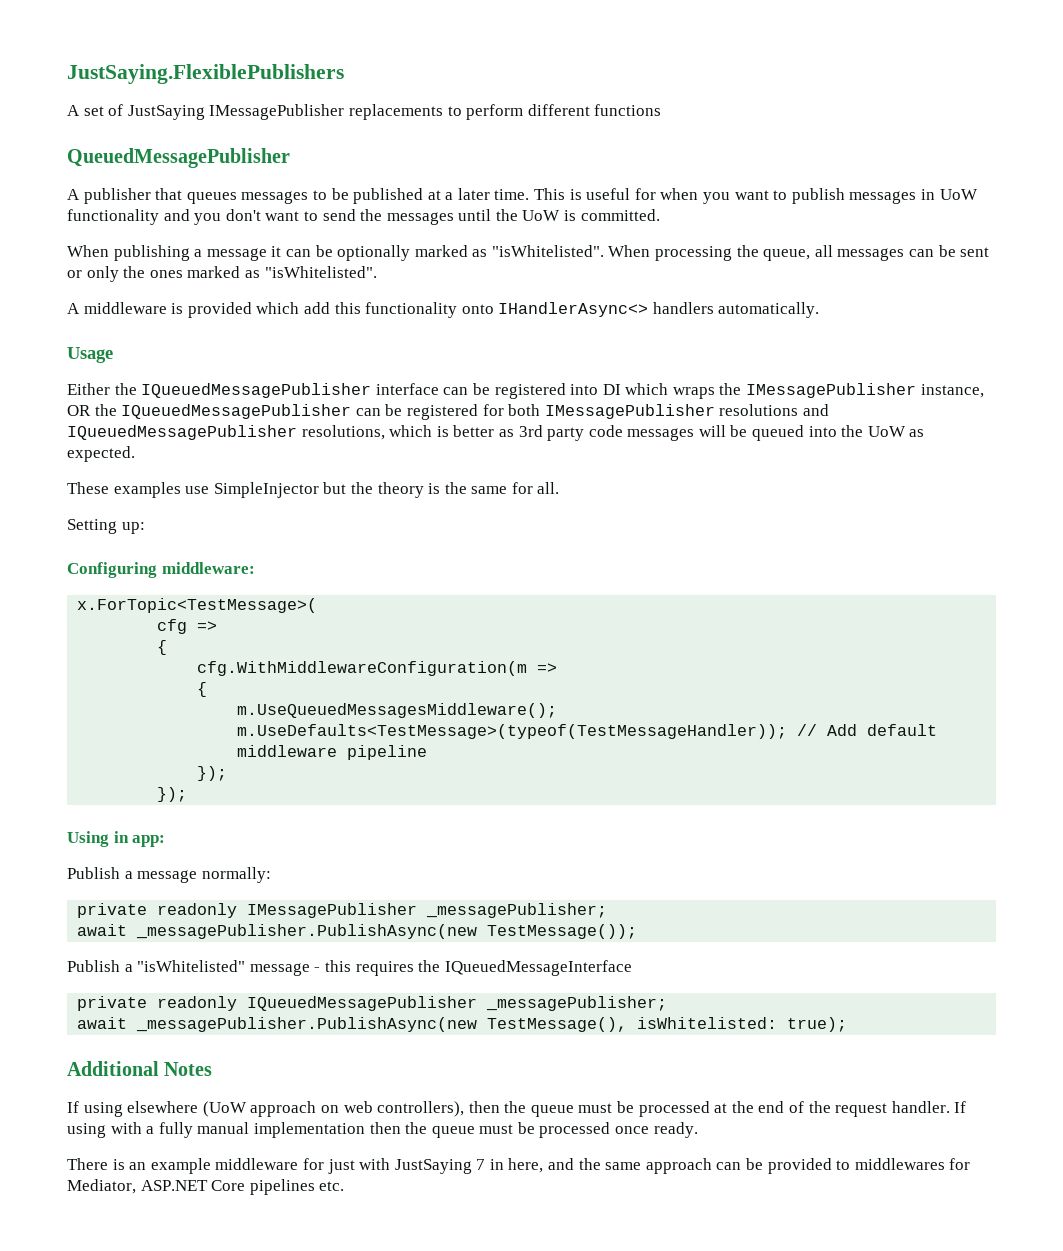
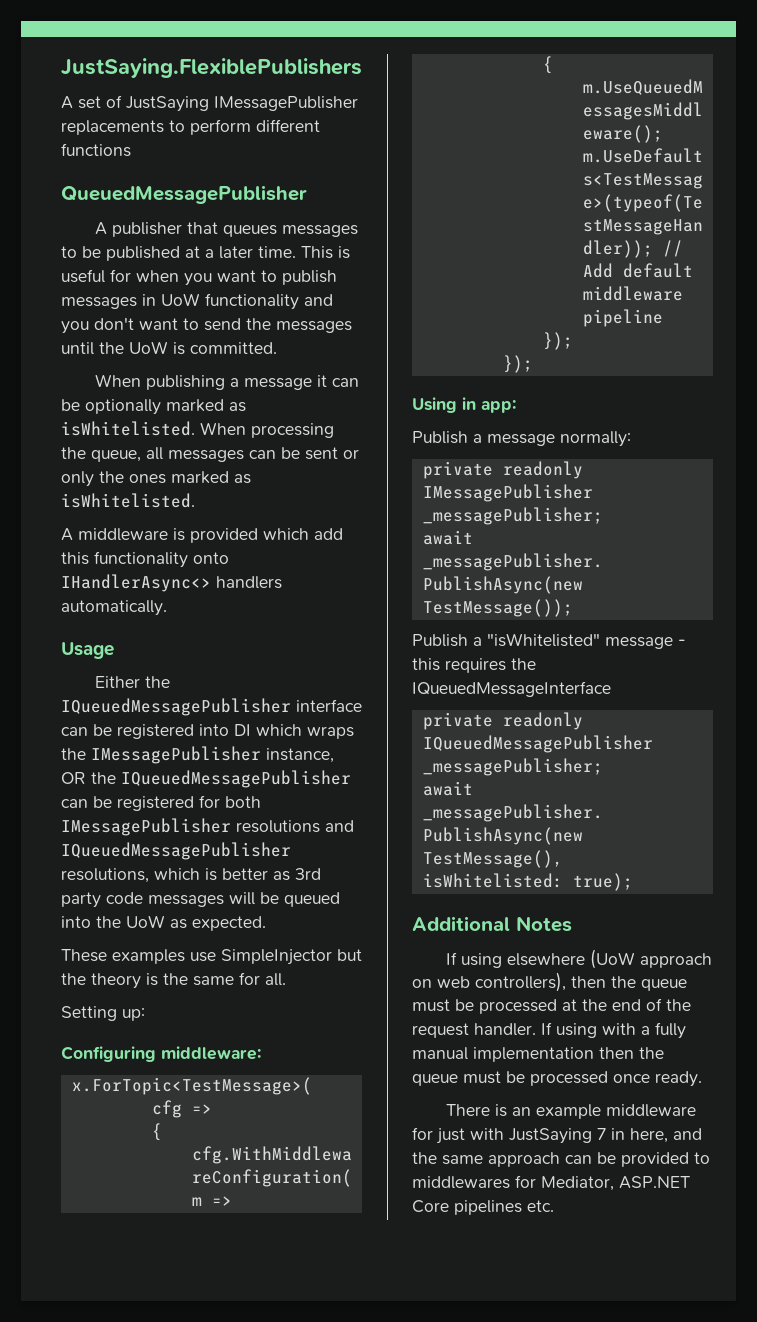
- When publishing a message it can be optionally marked as "isWhitelisted".
+ When publishing a message it can be optionally marked as isWhitelisted.
- When processing the queue, all messages can be sent or only the ones marked as "isWhitelisted".
+ When processing the queue, all messages can be sent or only the ones marked as isWhitelisted.

